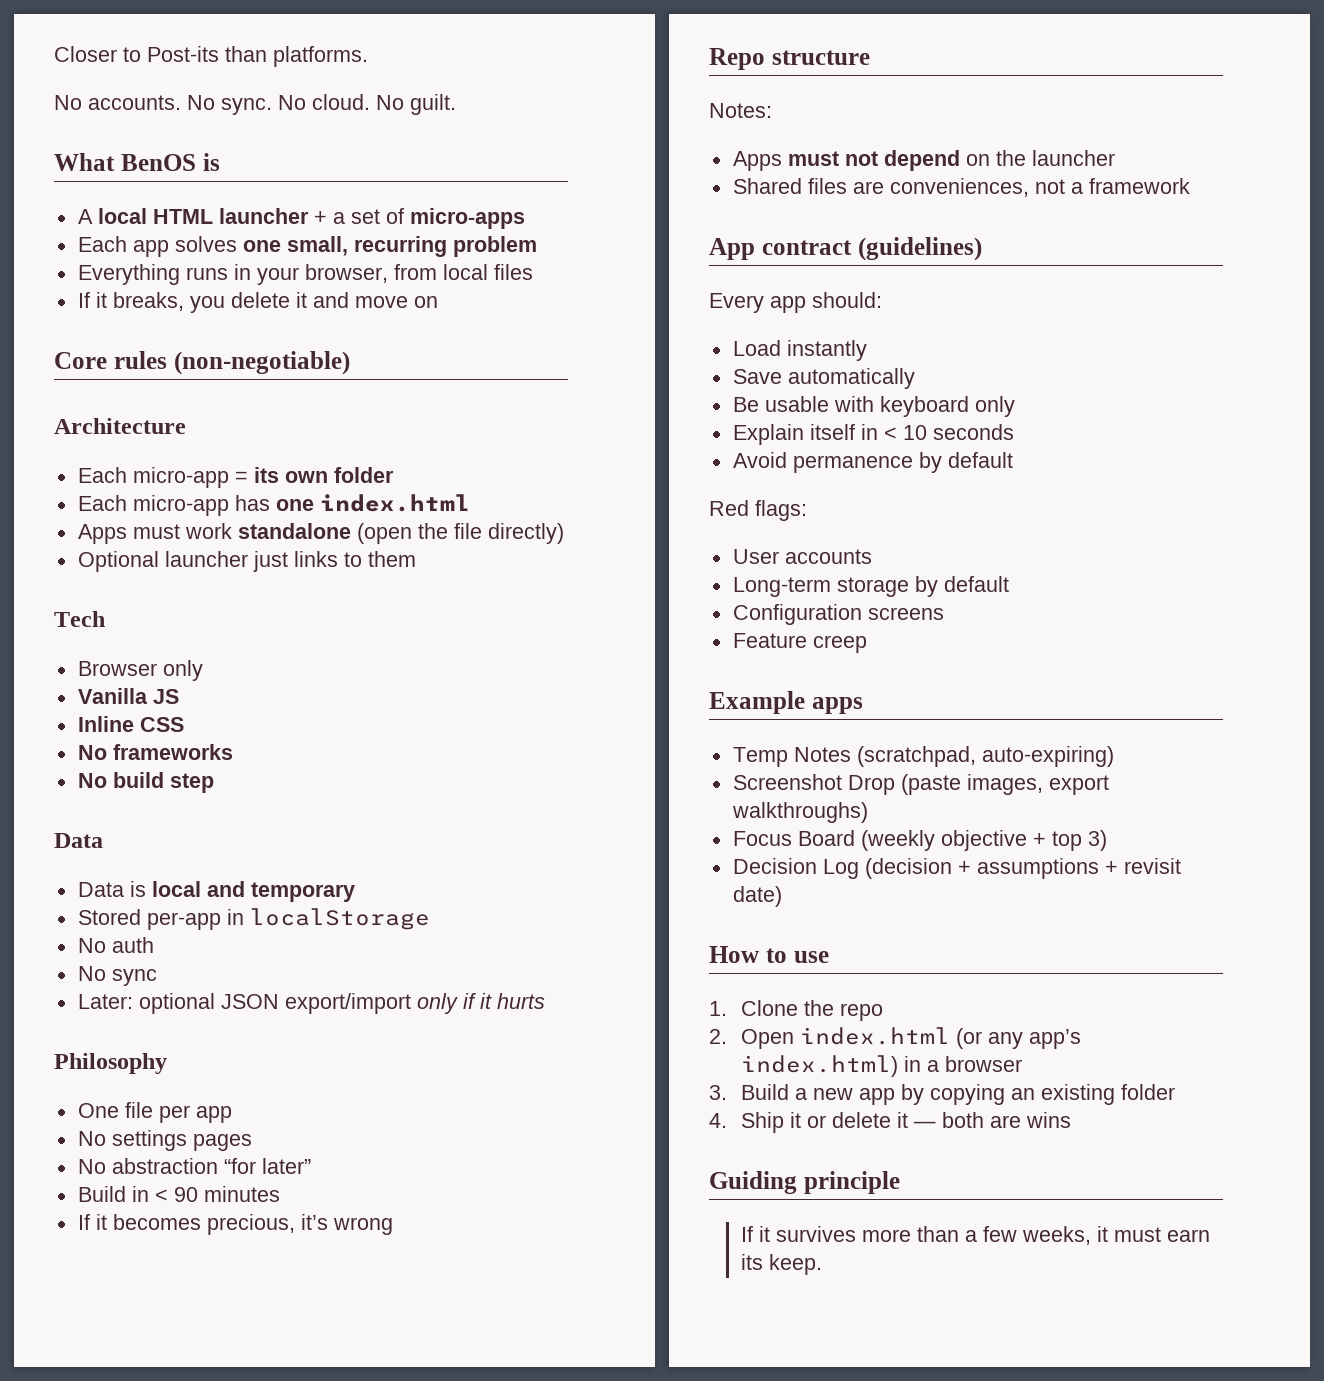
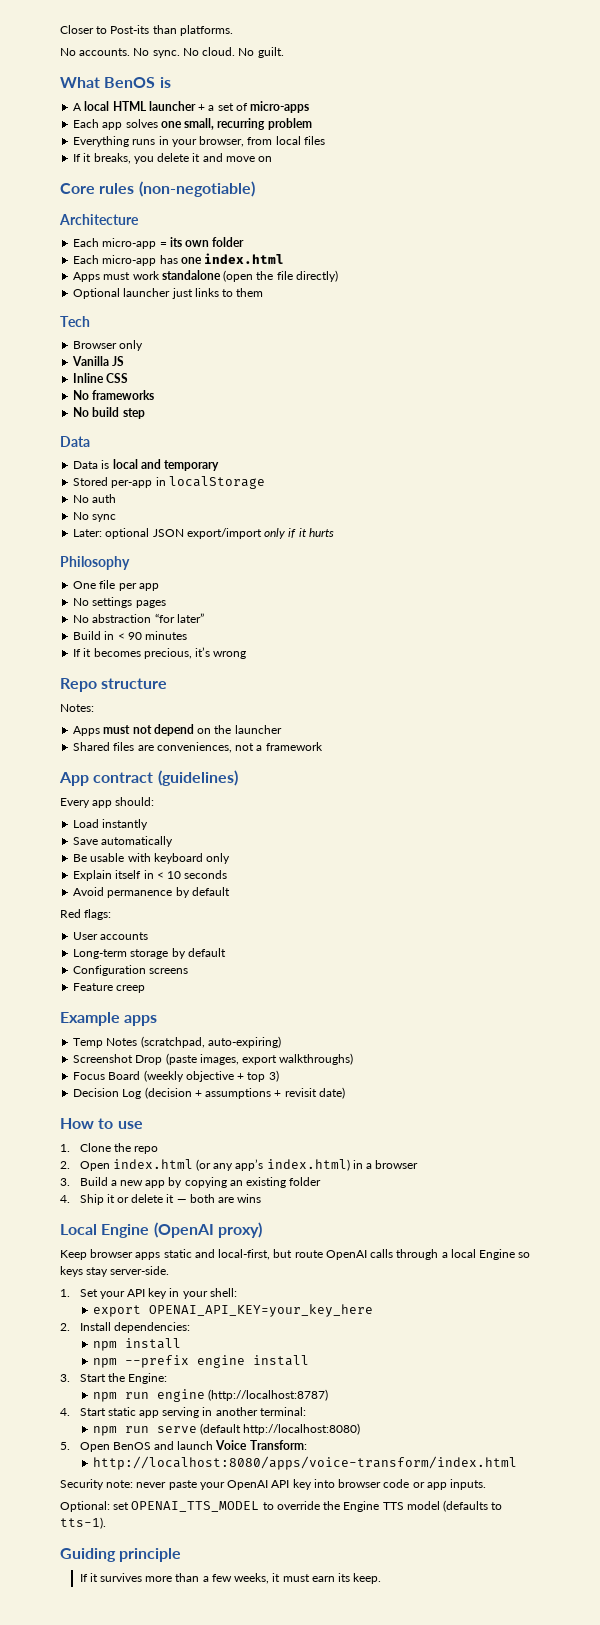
+ Local Engine (OpenAI proxy)
+ Keep browser apps static and local-first, but route OpenAI calls through a local Engine so keys stay server-side.
+ 1. Set your API key in your shell:
+ export OPENAI_API_KEY=your_key_here
+ 2. Install dependencies:
+ npm install
+ npm --prefix engine install
+ 3. Start the Engine:
+ npm run engine (http://localhost:8787)
+ 4. Start static app serving in another terminal:
+ npm run serve (default http://localhost:8080)
+ 5. Open BenOS and launch Voice Transform:
+ http://localhost:8080/apps/voice-transform/index.html
+ Security note: never paste your OpenAI API key into browser code or app inputs.
+ Optional: set OPENAI_TTS_MODEL to override the Engine TTS model (defaults to tts-1).

